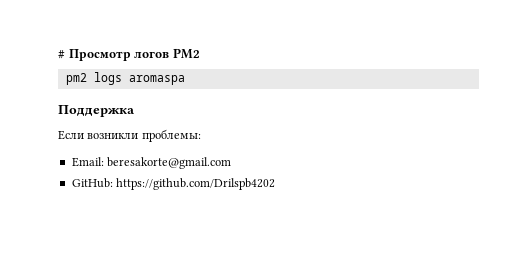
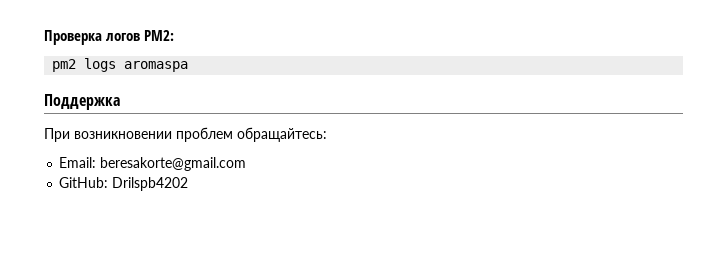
- # Просмотр логов PM2
+ Проверка логов PM2:
- Если возникли проблемы:
+ При возникновении проблем обращайтесь:
- GitHub: https://github.com/Drilspb4202
+ GitHub: Drilspb4202

